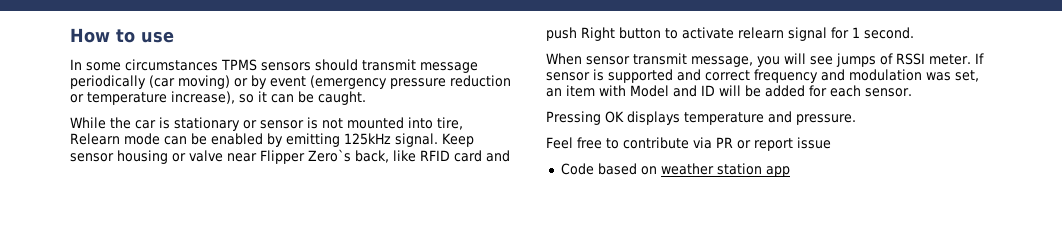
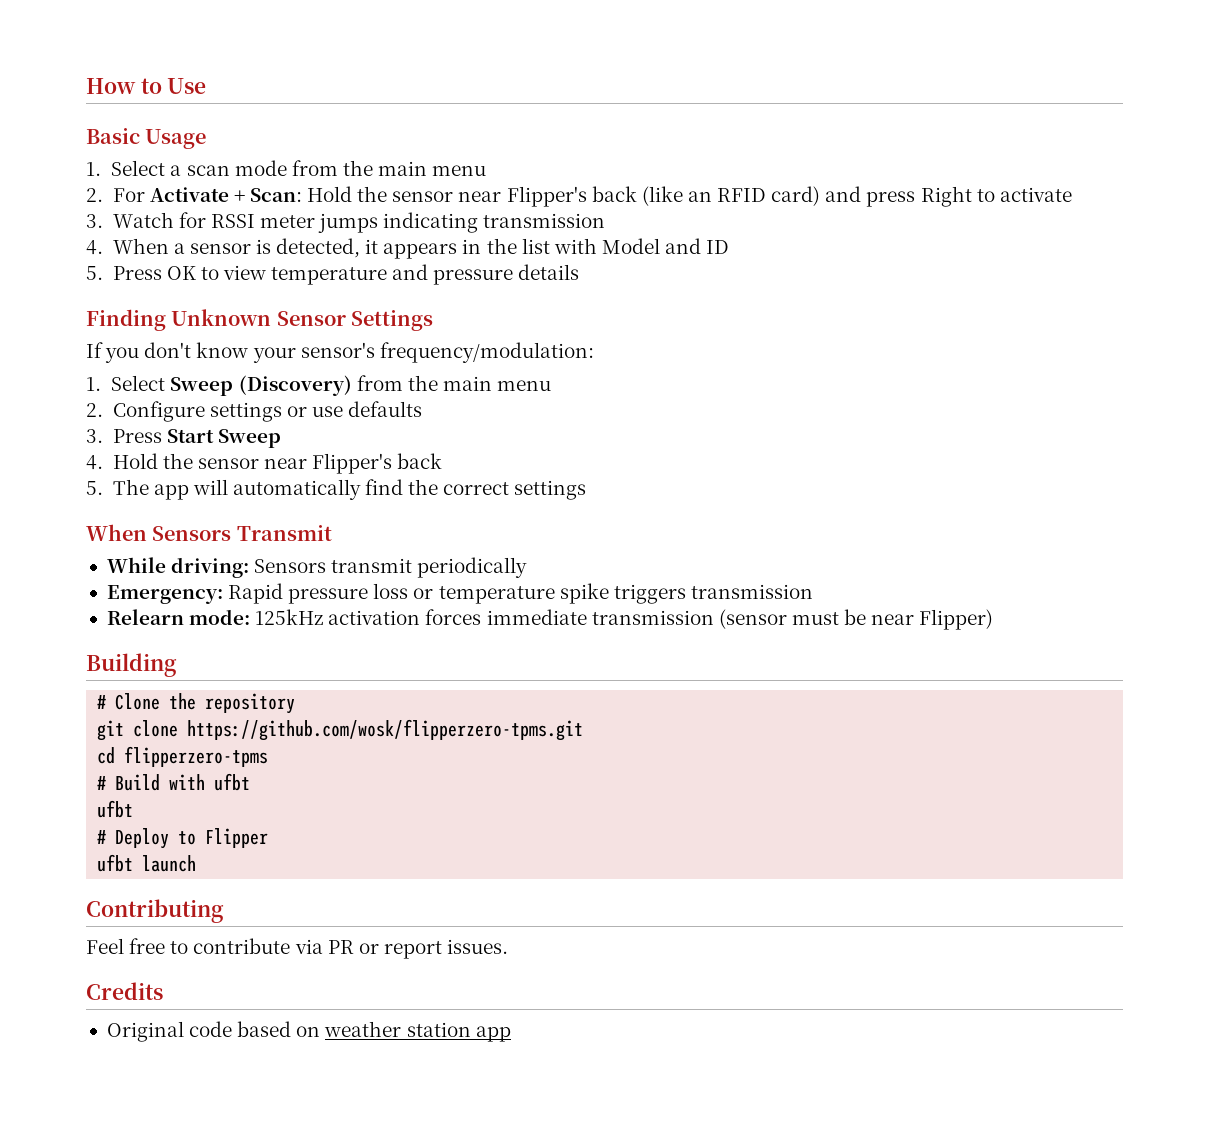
- How to use
- In some circumstances TPMS sensors should transmit message periodically (car moving) or by event (emergency pressure reduction or temperature increase), so it can be caught.
- While the car is stationary or sensor is not mounted into tire, Relearn mode can be enabled by emitting 125kHz signal. Keep sensor housing or valve near Flipper Zero`s back, like RFID card and push Right button to activate relearn signal for 1 second.
- When sensor transmit message, you will see jumps of RSSI meter. If sensor is supported and correct frequency and modulation was set, an item with Model and ID will be added for each sensor.
- Pressing OK displays temperature and pressure.
+ How to Use
+ Basic Usage
+ 1. Select a scan mode from the main menu
+ 2. For Activate + Scan: Hold the sensor near Flipper's back (like an RFID card) and press Right to activate
+ 3. Watch for RSSI meter jumps indicating transmission
+ 4. When a sensor is detected, it appears in the list with Model and ID
+ 5. Press OK to view temperature and pressure details
+ Finding Unknown Sensor Settings
+ If you don't know your sensor's frequency/modulation:
+ 1. Select Sweep (Discovery) from the main menu
+ 2. Configure settings or use defaults
+ 3. Press Start Sweep
+ 4. Hold the sensor near Flipper's back
+ 5. The app will automatically find the correct settings
+ When Sensors Transmit
+ While driving: Sensors transmit periodically
+ Emergency: Rapid pressure loss or temperature spike triggers transmission
+ Relearn mode: 125kHz activation forces immediate transmission (sensor must be near Flipper)
+ Building
+ # Clone the repository
+ git clone https://github.com/wosk/flipperzero-tpms.git
+ cd flipperzero-tpms
+ # Build with ufbt
+ ufbt
+ # Deploy to Flipper
+ ufbt launch
+ Contributing
- Feel free to contribute via PR or report issue
- Code based on weather station app
+ Feel free to contribute via PR or report issues.
+ Credits
+ Original code based on weather station app

